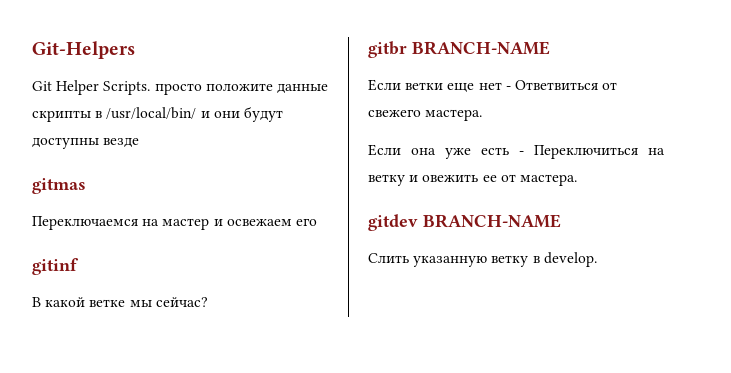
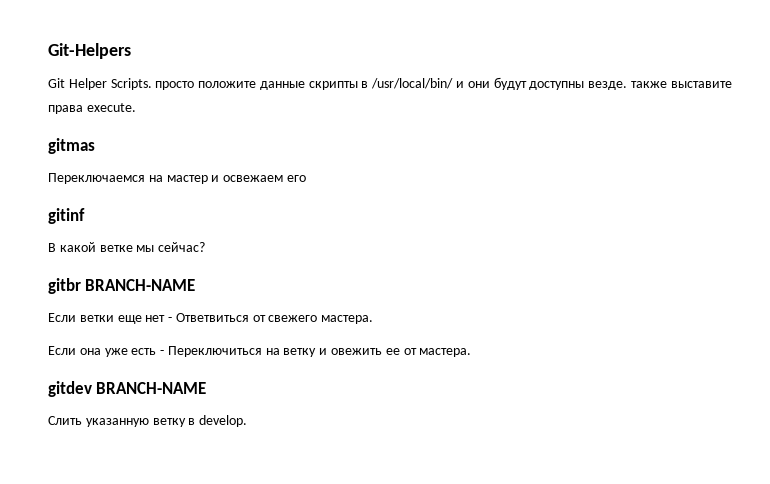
- Git Helper Scripts. просто положите данные скрипты в /usr/local/bin/ и они будут доступны везде
+ Git Helper Scripts. просто положите данные скрипты в /usr/local/bin/ и они будут доступны везде. также выставите права execute.

